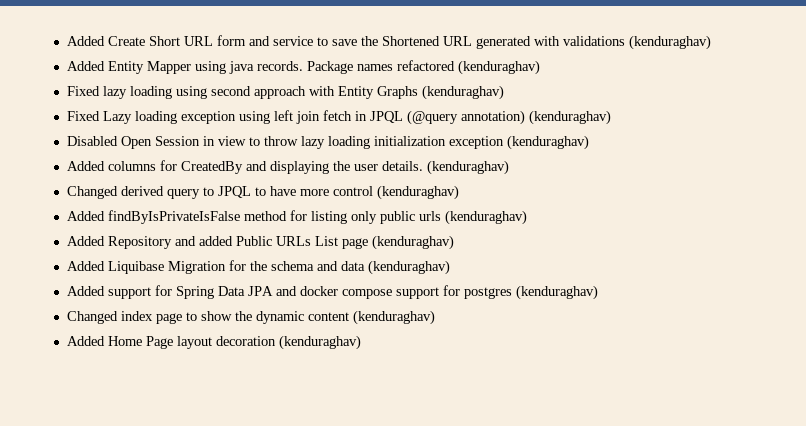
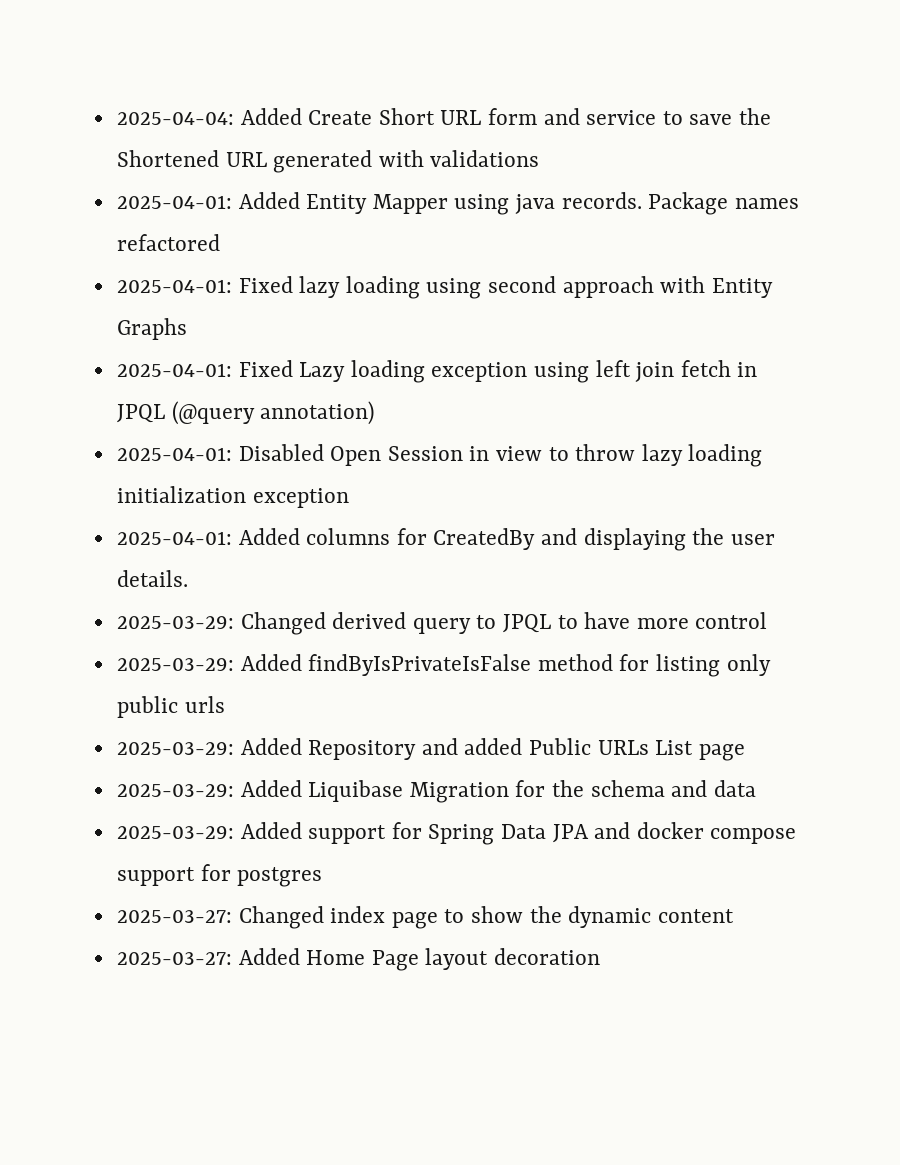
- Added Create Short URL form and service to save the Shortened URL generated with validations (kenduraghav)
- Added Entity Mapper using java records.
+ 2025-04-04: Added Create Short URL form and service to save the Shortened URL generated with validations
+ 2025-04-01: Added Entity Mapper using java records.
- Package names refactored (kenduraghav)
- Fixed lazy loading using second approach with Entity Graphs (kenduraghav)
- Fixed Lazy loading exception using left join fetch in JPQL (@query annotation) (kenduraghav)
- Disabled Open Session in view to throw lazy loading initialization exception (kenduraghav)
- Added columns for CreatedBy and displaying the user details. (kenduraghav)
- Changed derived query to JPQL to have more control (kenduraghav)
- Added findByIsPrivateIsFalse method for listing only public urls (kenduraghav)
- Added Repository and added Public URLs List page (kenduraghav)
- Added Liquibase Migration for the schema and data (kenduraghav)
- Added support for Spring Data JPA and docker compose support for postgres (kenduraghav)
- Changed index page to show the dynamic content (kenduraghav)
- Added Home Page layout decoration (kenduraghav)
+ Package names refactored
+ 2025-04-01: Fixed lazy loading using second approach with Entity Graphs
+ 2025-04-01: Fixed Lazy loading exception using left join fetch in JPQL (@query annotation)
+ 2025-04-01: Disabled Open Session in view to throw lazy loading initialization exception
+ 2025-04-01: Added columns for CreatedBy and displaying the user details.
+ 2025-03-29: Changed derived query to JPQL to have more control
+ 2025-03-29: Added findByIsPrivateIsFalse method for listing only public urls
+ 2025-03-29: Added Repository and added Public URLs List page
+ 2025-03-29: Added Liquibase Migration for the schema and data
+ 2025-03-29: Added support for Spring Data JPA and docker compose support for postgres
+ 2025-03-27: Changed index page to show the dynamic content
+ 2025-03-27: Added Home Page layout decoration

